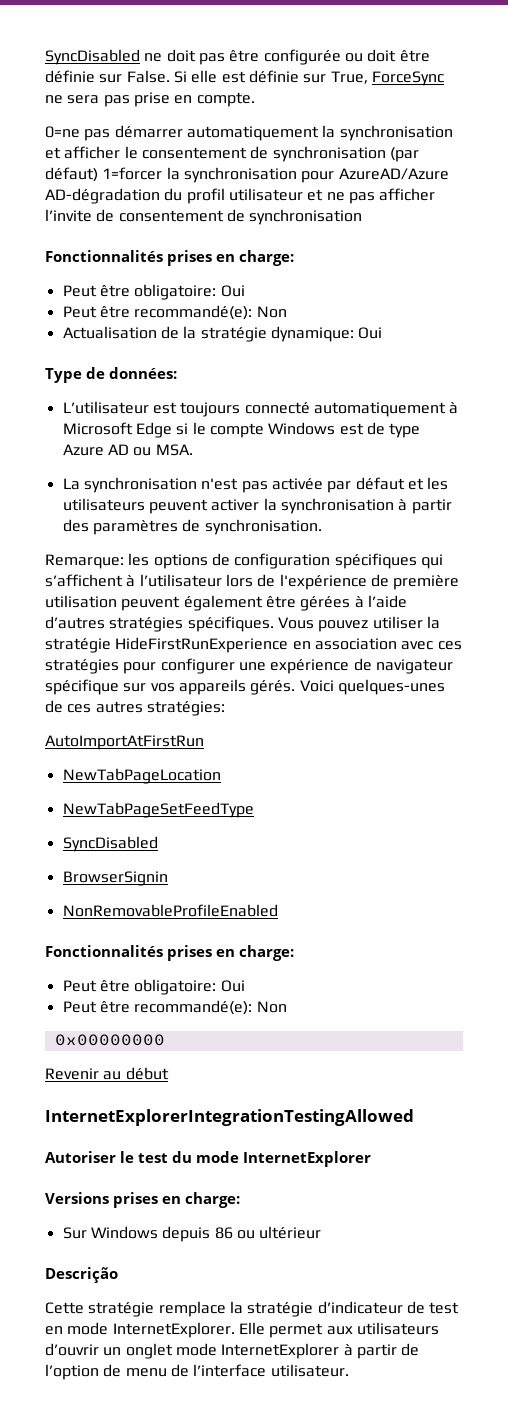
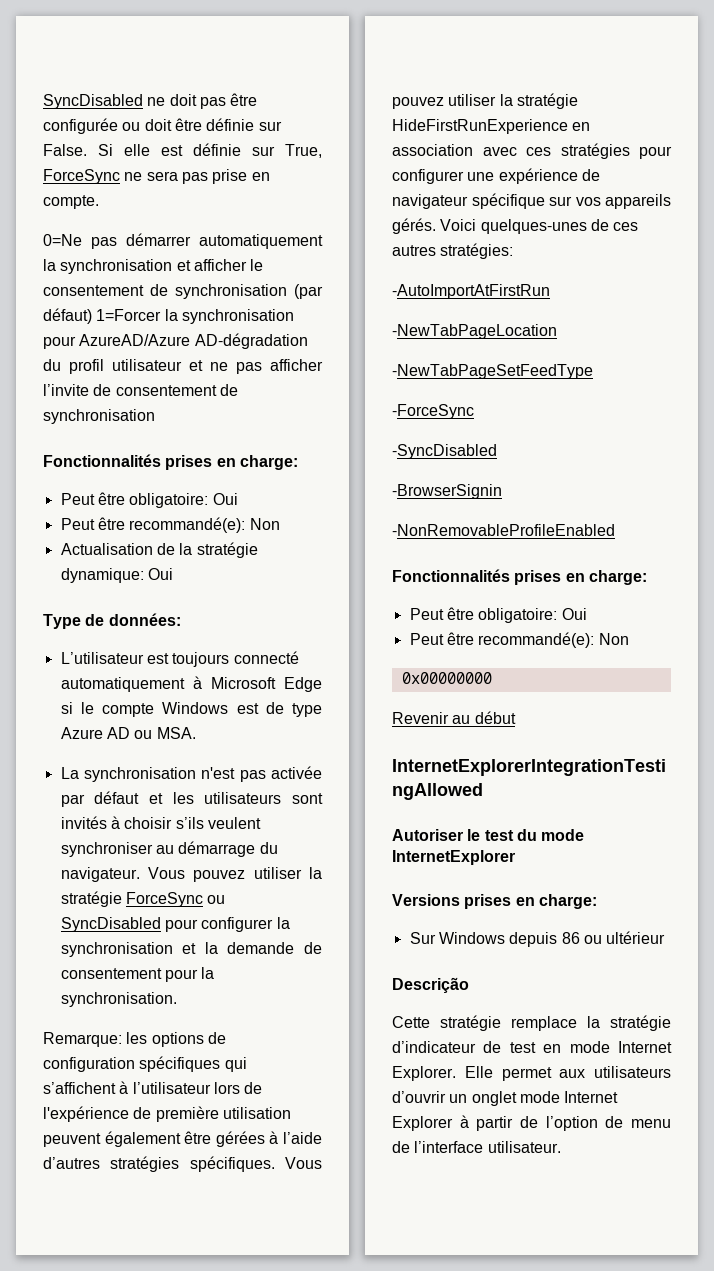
- 0=ne pas démarrer automatiquement la synchronisation et afficher le consentement de synchronisation (par défaut) 1=forcer la synchronisation pour AzureAD/Azure AD-dégradation du profil utilisateur et ne pas afficher l’invite de consentement de synchronisation
+ 0=Ne pas démarrer automatiquement la synchronisation et afficher le consentement de synchronisation (par défaut) 1=Forcer la synchronisation pour AzureAD/Azure AD-dégradation du profil utilisateur et ne pas afficher l’invite de consentement de synchronisation
- La synchronisation n'est pas activée par défaut et les utilisateurs peuvent activer la synchronisation à partir des paramètres de synchronisation.
+ La synchronisation n'est pas activée par défaut et les utilisateurs sont invités à choisir s’ils veulent synchroniser au démarrage du navigateur. Vous pouvez utiliser la stratégie ForceSync ou SyncDisabled pour configurer la synchronisation et la demande de consentement pour la synchronisation.
- AutoImportAtFirstRun
- NewTabPageLocation
- NewTabPageSetFeedType
- SyncDisabled
- BrowserSignin
- NonRemovableProfileEnabled
+ -AutoImportAtFirstRun
+ -NewTabPageLocation
+ -NewTabPageSetFeedType
+ -ForceSync
+ -SyncDisabled
+ -BrowserSignin
+ -NonRemovableProfileEnabled
- Cette stratégie remplace la stratégie d’indicateur de test en mode InternetExplorer.
+ Cette stratégie remplace la stratégie d’indicateur de test en mode Internet Explorer.
- Elle permet aux utilisateurs d’ouvrir un onglet mode InternetExplorer à partir de l’option de menu de l’interface utilisateur.
+ Elle permet aux utilisateurs d’ouvrir un onglet mode Internet Explorer à partir de l’option de menu de l’interface utilisateur.

